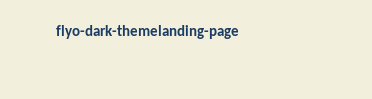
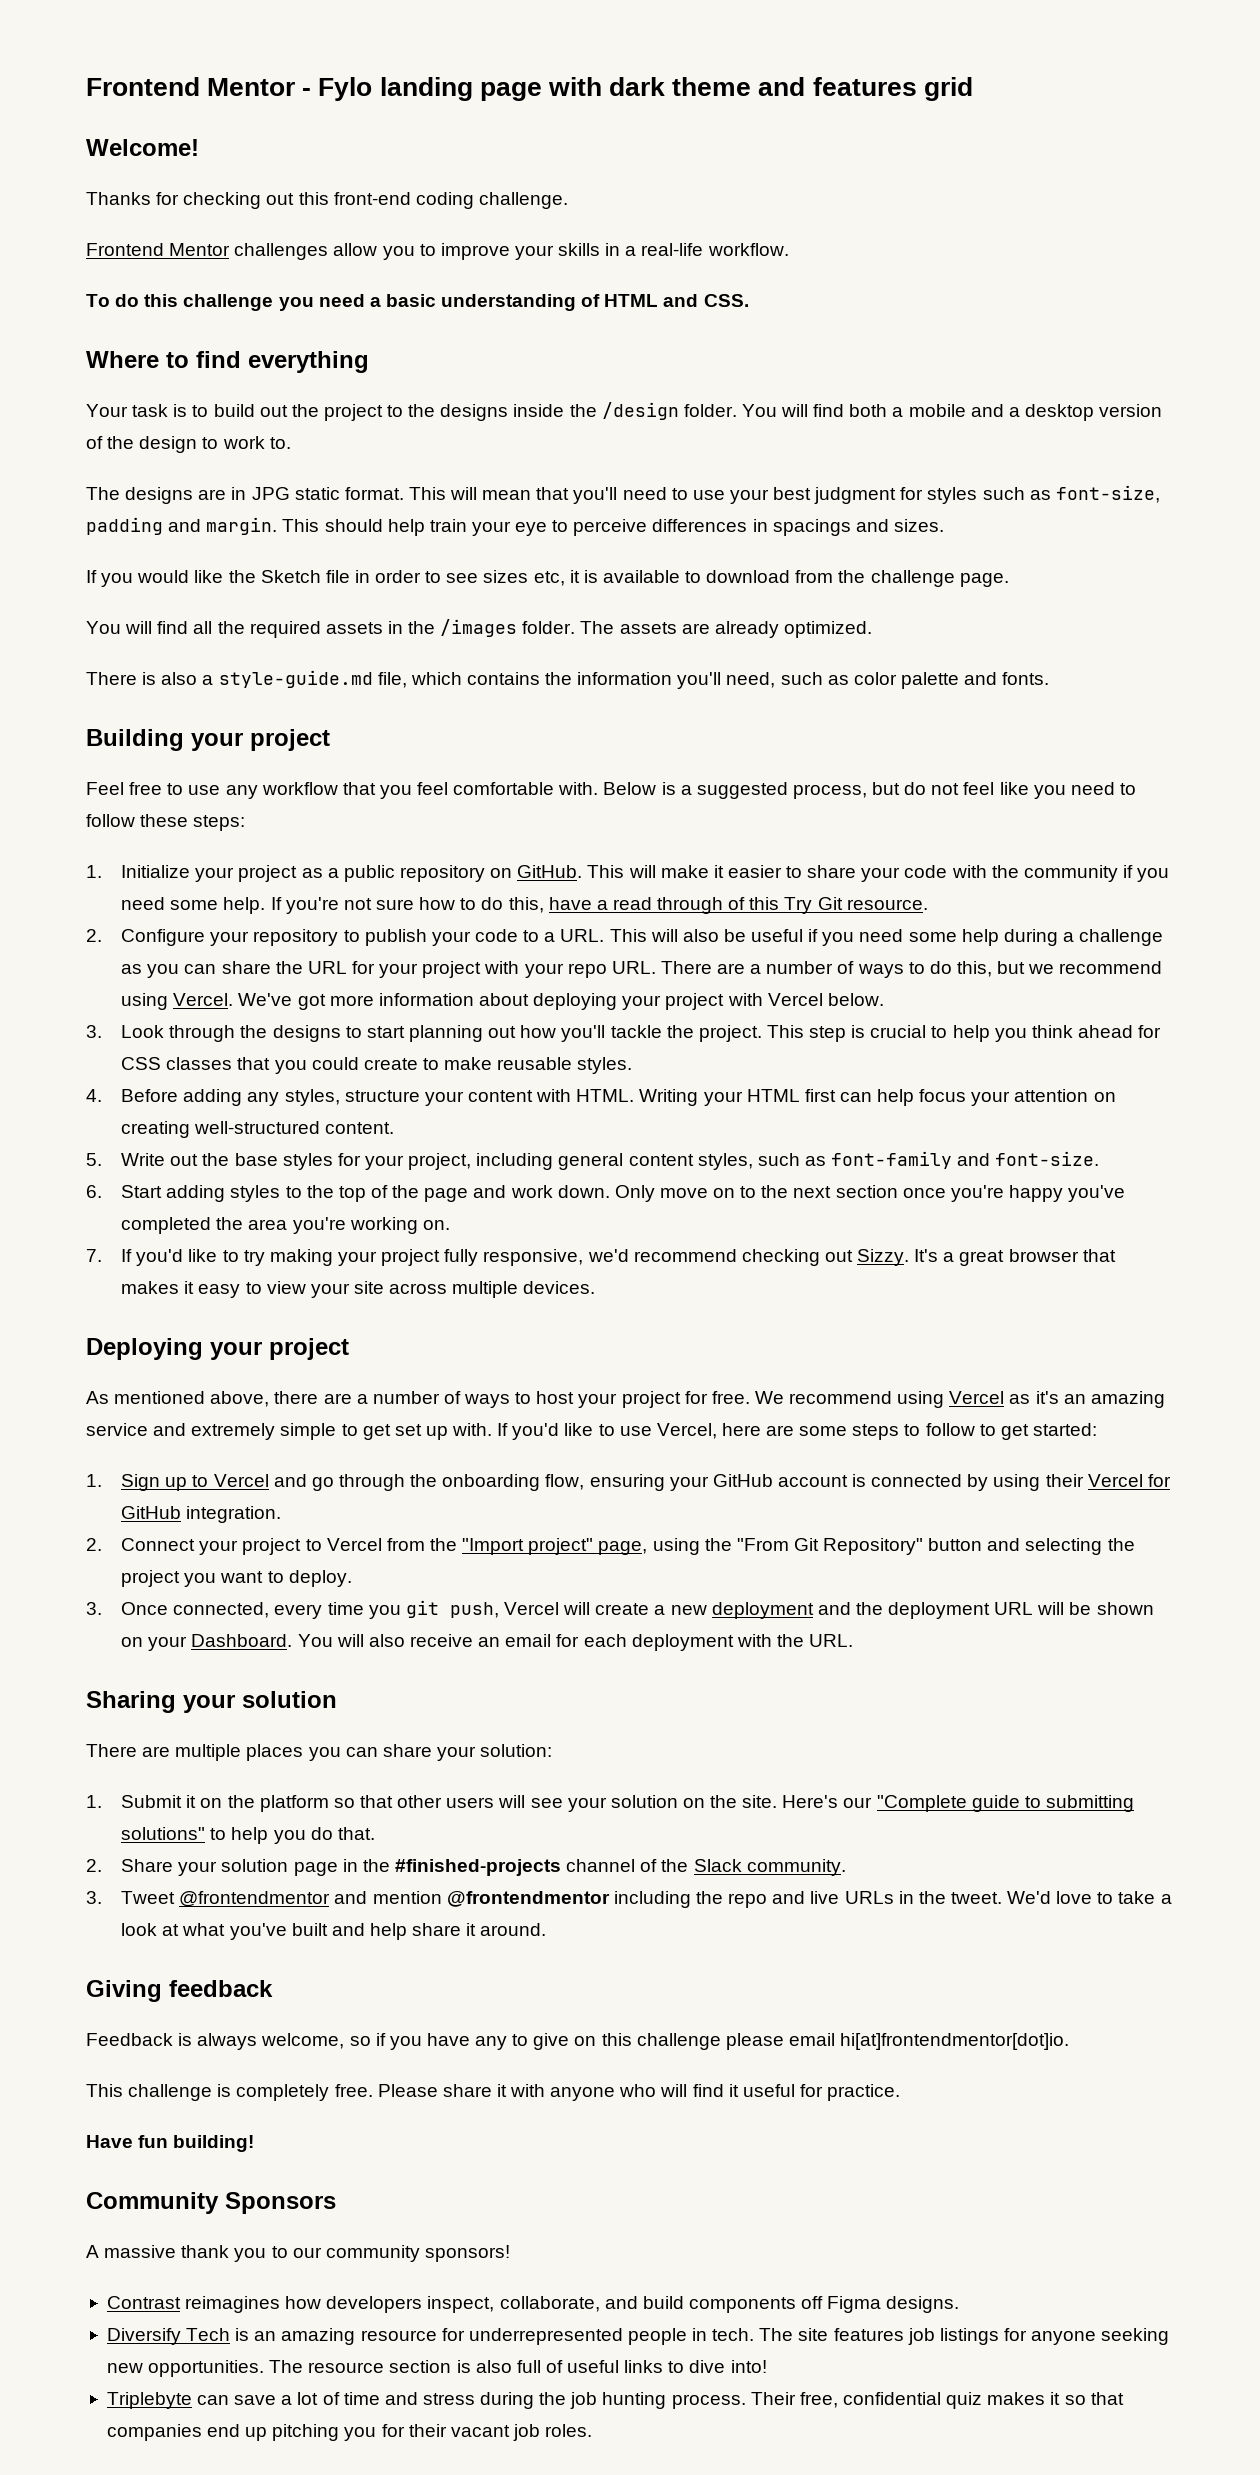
- flyo-dark-themelanding-page
+ Frontend Mentor - Fylo landing page with dark theme and features grid
+ Welcome!
+ Thanks for checking out this front-end coding challenge.
+ Frontend Mentor challenges allow you to improve your skills in a real-life workflow.
+ To do this challenge you need a basic understanding of HTML and CSS.
+ Where to find everything
+ Your task is to build out the project to the designs inside the /design folder. You will find both a mobile and a desktop version of the design to work to.
+ The designs are in JPG static format. This will mean that you'll need to use your best judgment for styles such as font-size, padding and margin. This should help train your eye to perceive differences in spacings and sizes.
+ If you would like the Sketch file in order to see sizes etc, it is available to download from the challenge page.
+ You will find all the required assets in the /images folder. The assets are already optimized.
+ There is also a style-guide.md file, which contains the information you'll need, such as color palette and fonts.
+ Building your project
+ Feel free to use any workflow that you feel comfortable with. Below is a suggested process, but do not feel like you need to follow these steps:
+ 1. Initialize your project as a public repository on GitHub. This will make it easier to share your code with the community if you need some help. If you're not sure how to do this, have a read through of this Try Git resource.
+ 2. Configure your repository to publish your code to a URL. This will also be useful if you need some help during a challenge as you can share the URL for your project with your repo URL. There are a number of ways to do this, but we recommend using Vercel. We've got more information about deploying your project with Vercel below.
+ 3. Look through the designs to start planning out how you'll tackle the project. This step is crucial to help you think ahead for CSS classes that you could create to make reusable styles.
+ 4. Before adding any styles, structure your content with HTML. Writing your HTML first can help focus your attention on creating well-structured content.
+ 5. Write out the base styles for your project, including general content styles, such as font-family and font-size.
+ 6. Start adding styles to the top of the page and work down. Only move on to the next section once you're happy you've completed the area you're working on.
+ 7. If you'd like to try making your project fully responsive, we'd recommend checking out Sizzy. It's a great browser that makes it easy to view your site across multiple devices.
+ Deploying your project
+ As mentioned above, there are a number of ways to host your project for free. We recommend using Vercel as it's an amazing service and extremely simple to get set up with. If you'd like to use Vercel, here are some steps to follow to get started:
+ 1. Sign up to Vercel and go through the onboarding flow, ensuring your GitHub account is connected by using their Vercel for GitHub integration.
+ 2. Connect your project to Vercel from the "Import project" page, using the "From Git Repository" button and selecting the project you want to deploy.
+ 3. Once connected, every time you git push, Vercel will create a new deployment and the deployment URL will be shown on your Dashboard. You will also receive an email for each deployment with the URL.
+ Sharing your solution
+ There are multiple places you can share your solution:
+ 1. Submit it on the platform so that other users will see your solution on the site. Here's our "Complete guide to submitting solutions" to help you do that.
+ 2. Share your solution page in the #finished-projects channel of the Slack community.
+ 3. Tweet @frontendmentor and mention @frontendmentor including the repo and live URLs in the tweet. We'd love to take a look at what you've built and help share it around.
+ Giving feedback
+ Feedback is always welcome, so if you have any to give on this challenge please email hi[at]frontendmentor[dot]io.
+ This challenge is completely free. Please share it with anyone who will find it useful for practice.
+ Have fun building!
+ Community Sponsors
+ A massive thank you to our community sponsors!
+ Contrast reimagines how developers inspect, collaborate, and build components off Figma designs.
+ Diversify Tech is an amazing resource for underrepresented people in tech. The site features job listings for anyone seeking new opportunities. The resource section is also full of useful links to dive into!
+ Triplebyte can save a lot of time and stress during the job hunting process. Their free, confidential quiz makes it so that companies end up pitching you for their vacant job roles.

